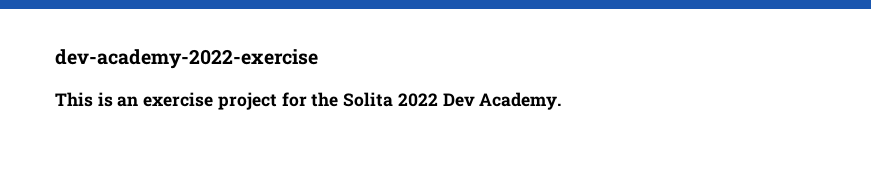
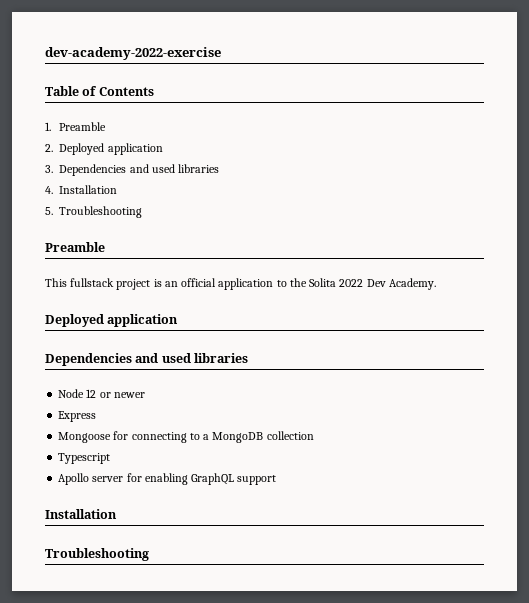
- This is an exercise project for the Solita 2022 Dev Academy.
+ Table of Contents
+ 1. Preamble
+ 2. Deployed application
+ 3. Dependencies and used libraries
+ 4. Installation
+ 5. Troubleshooting
+ Preamble
+ This fullstack project is an official application to the Solita 2022 Dev Academy.
+ Deployed application
+ Dependencies and used libraries
+ Node 12 or newer
+ Express
+ Mongoose for connecting to a MongoDB collection
+ Typescript
+ Apollo server for enabling GraphQL support
+ Installation
+ Troubleshooting

